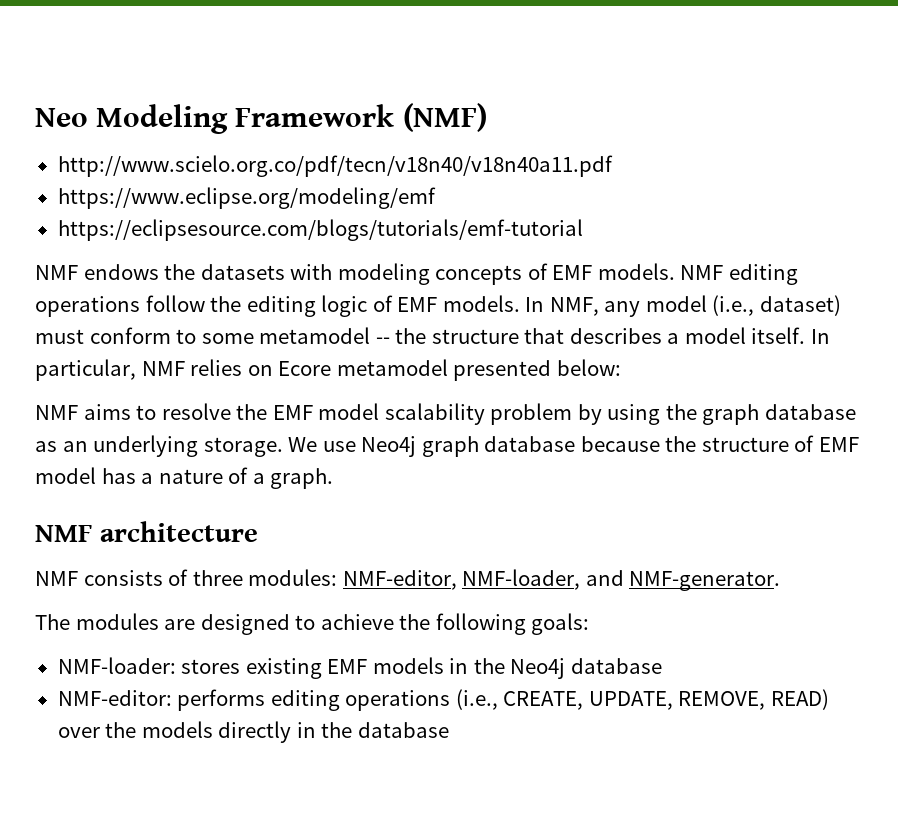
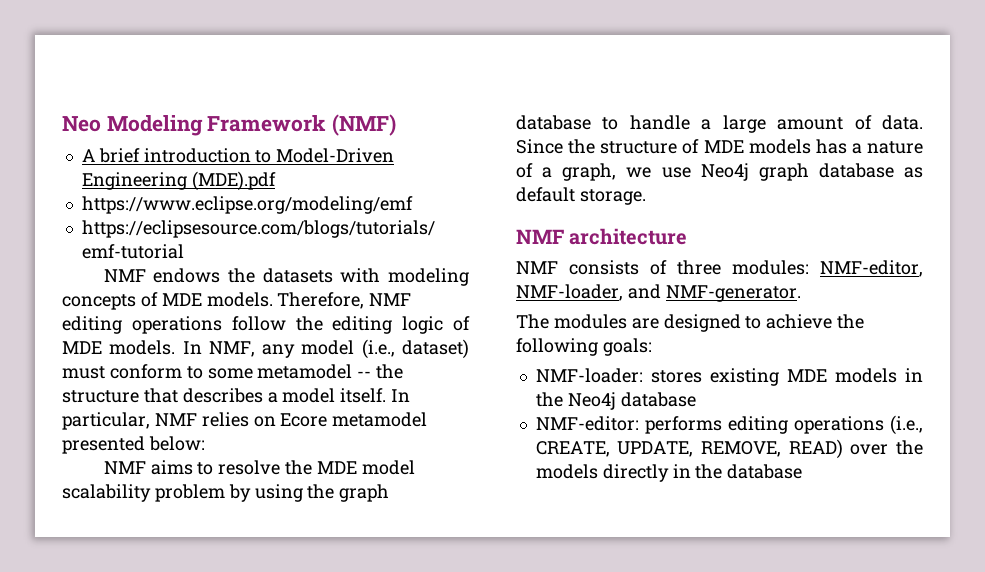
- http://www.scielo.org.co/pdf/tecn/v18n40/v18n40a11.pdf
+ A brief introduction to Model-Driven Engineering (MDE).pdf
- NMF endows the datasets with modeling concepts of EMF models. NMF editing operations follow the editing logic of EMF models.
+ NMF endows the datasets with modeling concepts of MDE models. Therefore, NMF editing operations follow the editing logic of MDE models.
- NMF aims to resolve the EMF model scalability problem by using the graph database as an underlying storage. We use Neo4j graph database because the structure of EMF model has a nature of a graph.
+ NMF aims to resolve the MDE model scalability problem by using the graph database to handle a large amount of data. Since the structure of MDE models has a nature of a graph, we use Neo4j graph database as default storage.
- NMF-loader: stores existing EMF models in the Neo4j database
+ NMF-loader: stores existing MDE models in the Neo4j database

